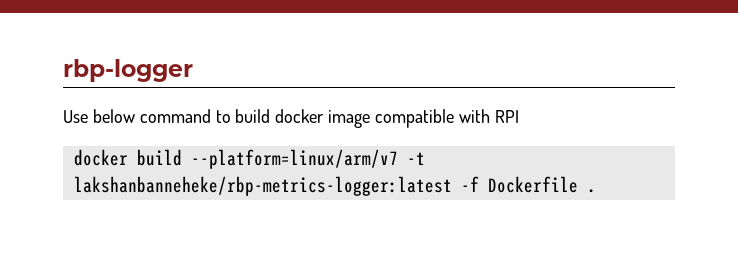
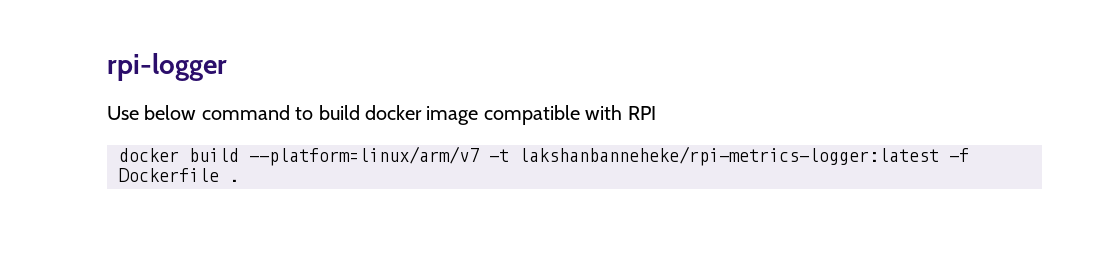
- rbp-logger
+ rpi-logger
- docker build --platform=linux/arm/v7 -t lakshanbanneheke/rbp-metrics-logger:latest -f Dockerfile .
+ docker build --platform=linux/arm/v7 -t lakshanbanneheke/rpi-metrics-logger:latest -f Dockerfile .

